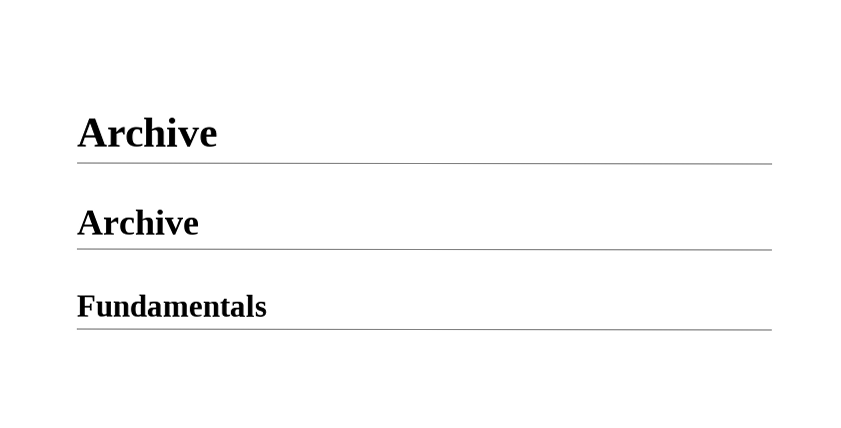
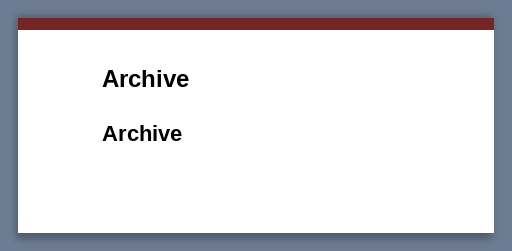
- Fundamentals

